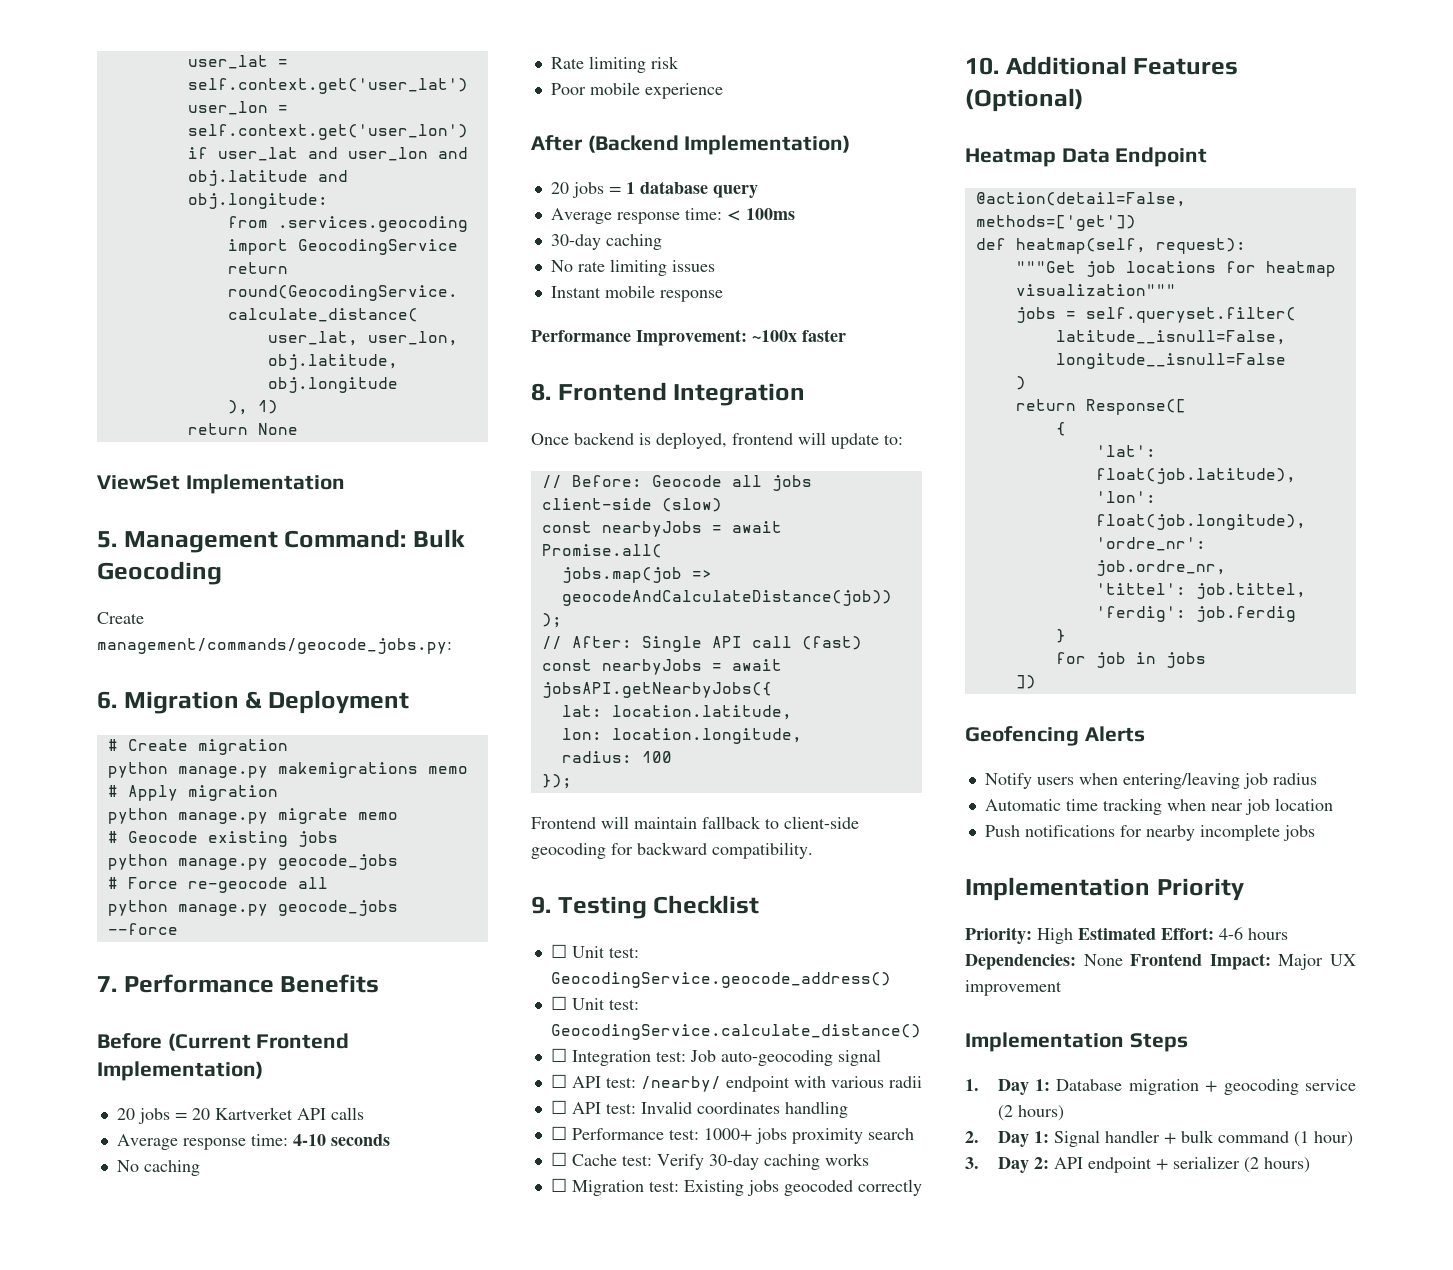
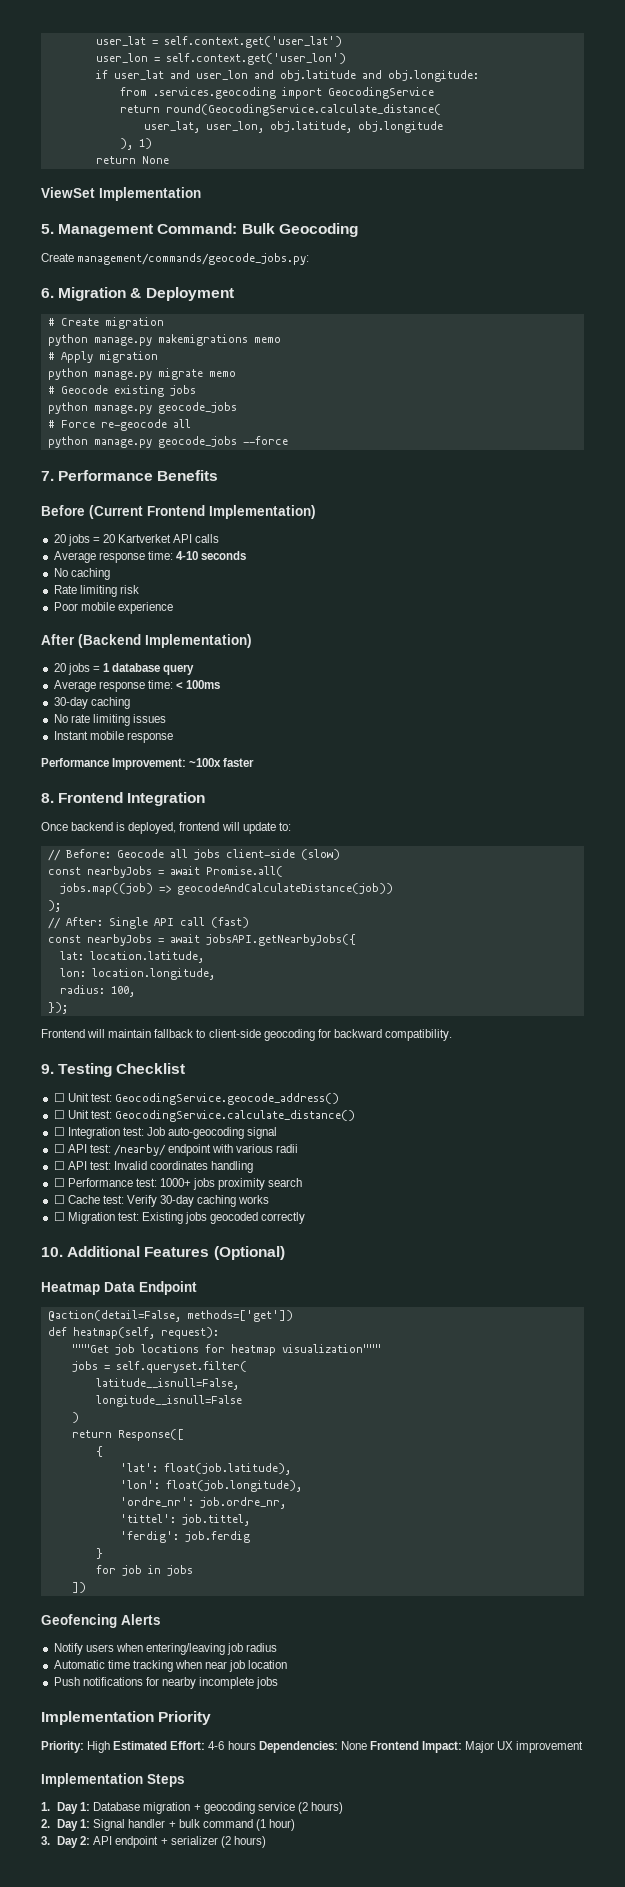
- jobs.map(job => geocodeAndCalculateDistance(job))
+ jobs.map((job) => geocodeAndCalculateDistance(job))
- radius: 100
+ radius: 100,

